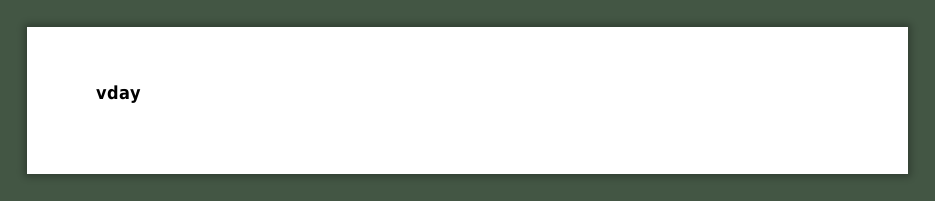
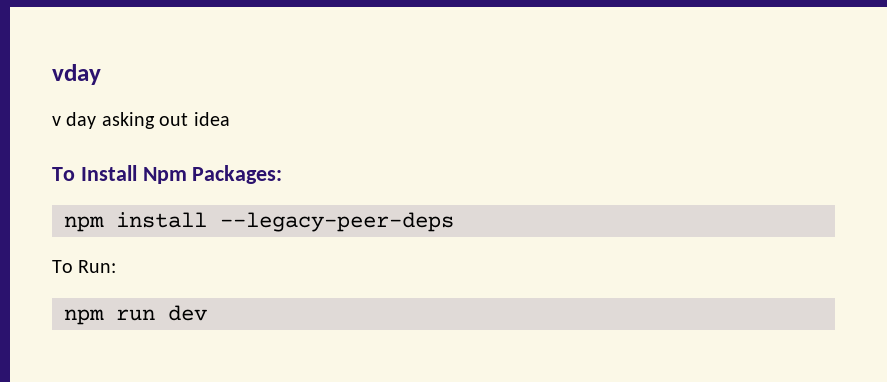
+ v day asking out idea
+ To Install Npm Packages:
+ npm install --legacy-peer-deps
+ To Run:
+ npm run dev

